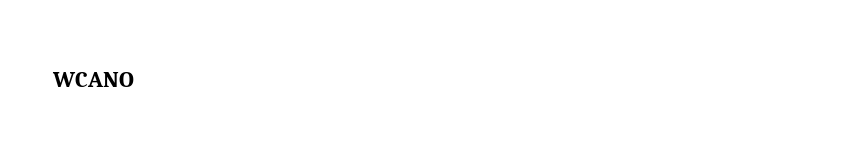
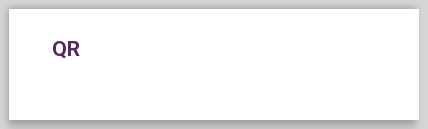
- WCANO
+ QR

